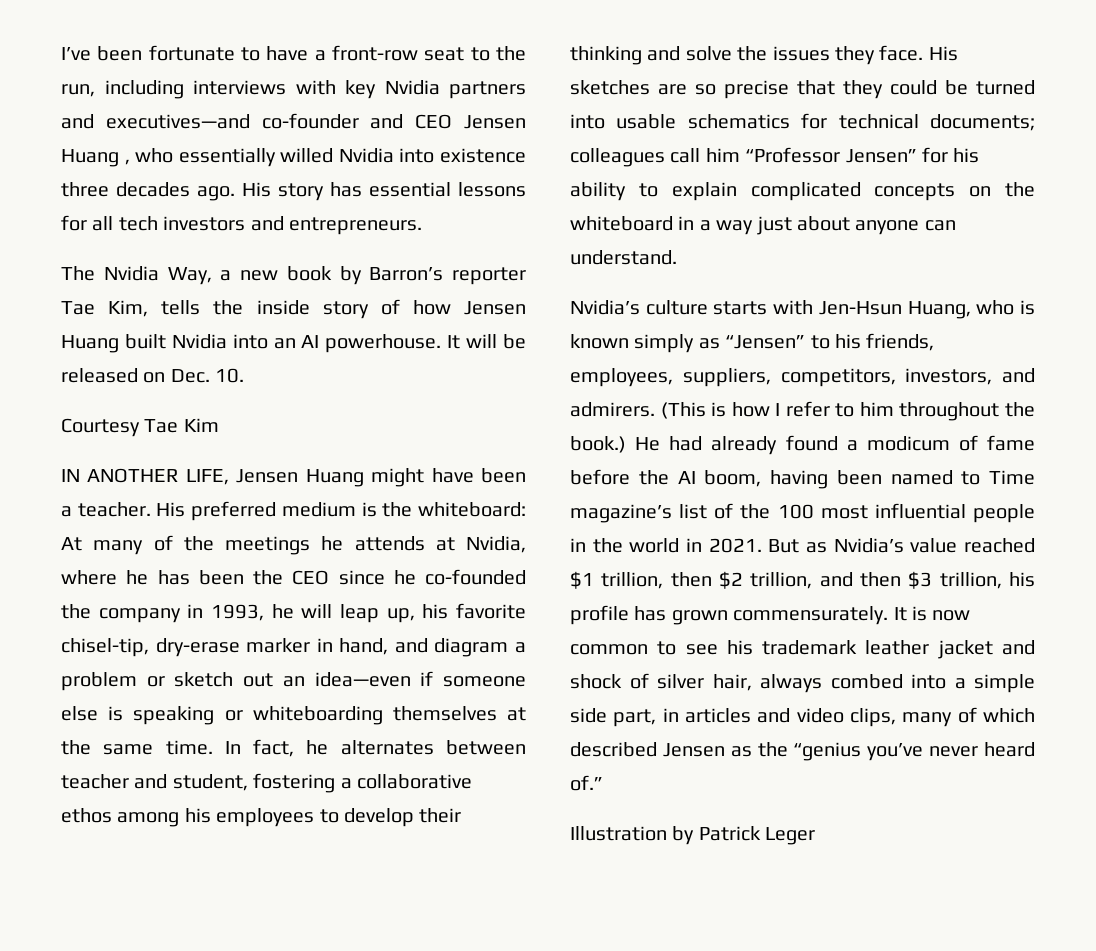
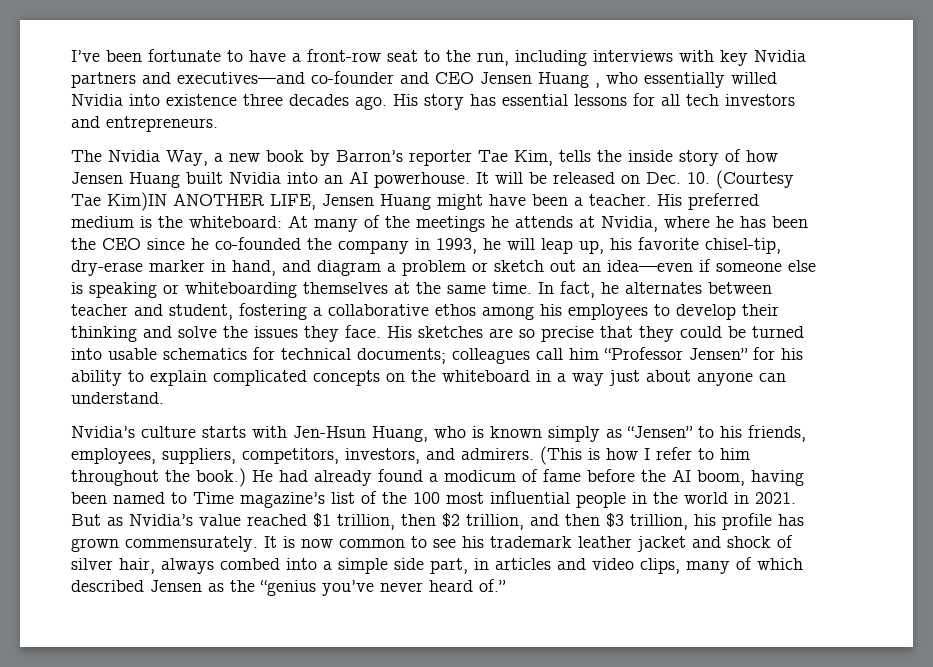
- It will be released on Dec. 10.
- Courtesy Tae Kim
- IN ANOTHER LIFE, Jensen Huang might have been a teacher.
+ It will be released on Dec. 10. (Courtesy Tae Kim)IN ANOTHER LIFE, Jensen Huang might have been a teacher.
- Illustration by Patrick Leger

